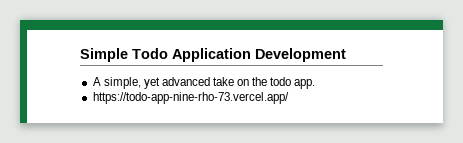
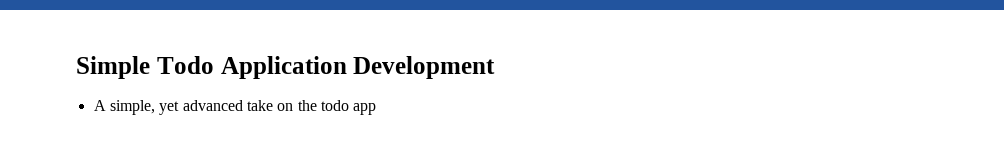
- A simple, yet advanced take on the todo app.
- https://todo-app-nine-rho-73.vercel.app/
+ A simple, yet advanced take on the todo app

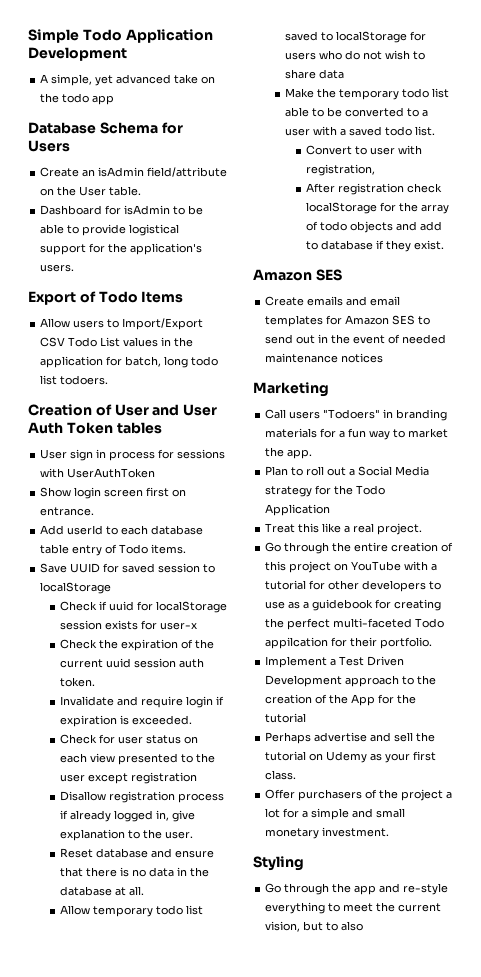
+ Database Schema for Users
+ Create an isAdmin field/attribute on the User table.
+ Dashboard for isAdmin to be able to provide logistical support for the application's users.
+ Export of Todo Items
+ Allow users to Import/Export CSV Todo List values in the application for batch, long todo list todoers.
+ Creation of User and User Auth Token tables
+ User sign in process for sessions with UserAuthToken
+ Show login screen first on entrance.
+ Add userId to each database table entry of Todo items.
+ Save UUID for saved session to localStorage
+ Check if uuid for localStorage session exists for user-x
+ Check the expiration of the current uuid session auth token.
+ Invalidate and require login if expiration is exceeded.
+ Check for user status on each view presented to the user except registration
+ Disallow registration process if already logged in, give explanation to the user.
+ Reset database and ensure that there is no data in the database at all.
+ Allow temporary todo list saved to localStorage for users who do not wish to share data
+ Make the temporary todo list able to be converted to a user with a saved todo list.
+ Convert to user with registration,
+ After registration check localStorage for the array of todo objects and add to database if they exist.
+ Amazon SES
+ Create emails and email templates for Amazon SES to send out in the event of needed maintenance notices
+ Marketing
+ Call users "Todoers" in branding materials for a fun way to market the app.
+ Plan to roll out a Social Media strategy for the Todo Application
+ Treat this like a real project.
+ Go through the entire creation of this project on YouTube with a tutorial for other developers to use as a guidebook for creating the perfect multi-faceted Todo appilcation for their portfolio.
+ Implement a Test Driven Development approach to the creation of the App for the tutorial
+ Perhaps advertise and sell the tutorial on Udemy as your first class.
+ Offer purchasers of the project a lot for a simple and small monetary investment.
+ Styling
+ Go through the app and re-style everything to meet the current vision, but to also

